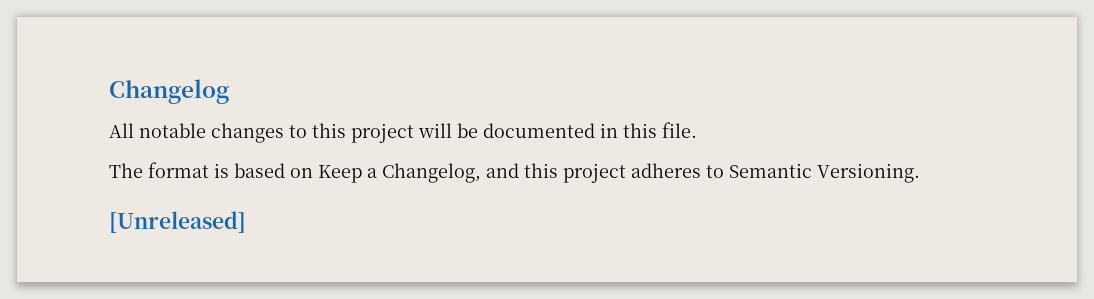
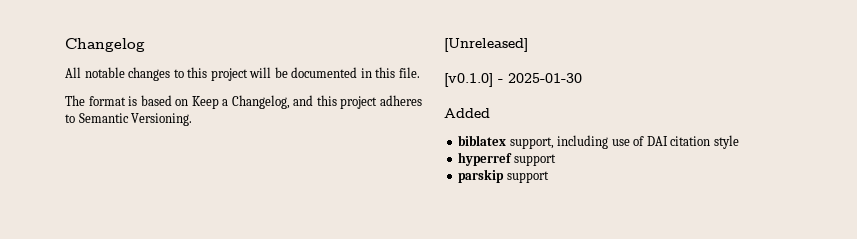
+ [v0.1.0] - 2025-01-30
+ Added
+ biblatex support, including use of DAI citation style
+ hyperref support
+ parskip support

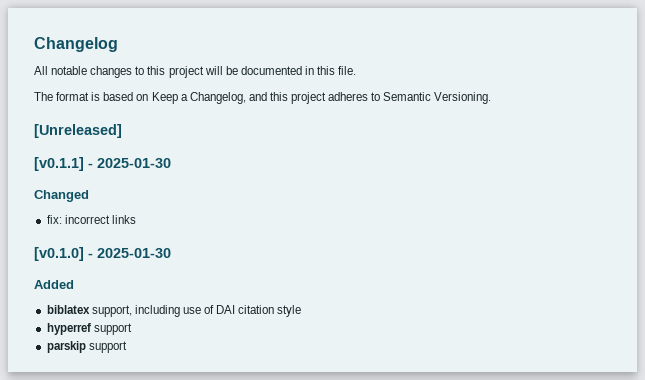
+ [v0.1.1] - 2025-01-30
+ Changed
+ fix: incorrect links

